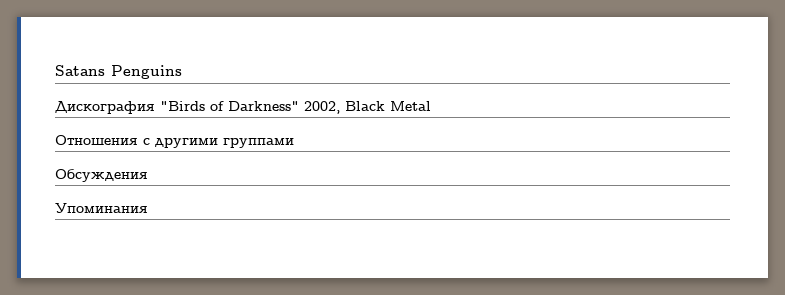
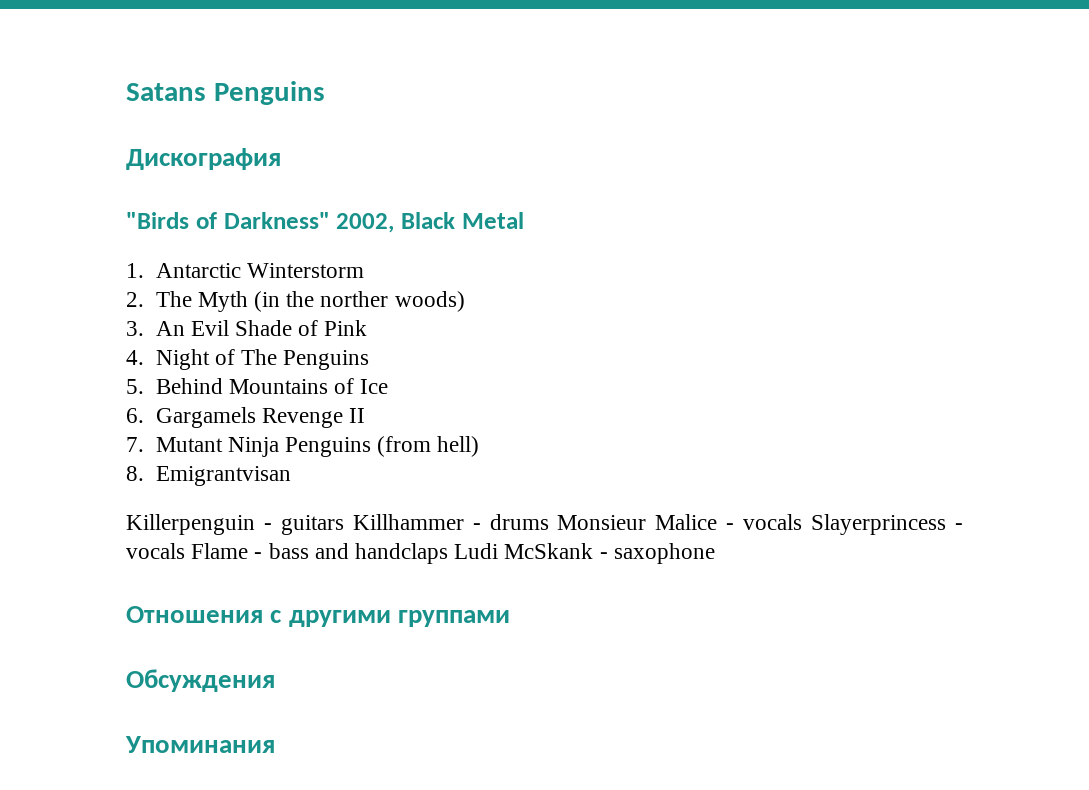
- Дискография "Birds of Darkness" 2002, Black Metal
+ Дискография
+ "Birds of Darkness" 2002, Black Metal
+ 1. Antarctic Winterstorm
+ 2. The Myth (in the norther woods)
+ 3. An Evil Shade of Pink
+ 4. Night of The Penguins
+ 5. Behind Mountains of Ice
+ 6. Gargamels Revenge II
+ 7. Mutant Ninja Penguins (from hell)
+ 8. Emigrantvisan
+ Killerpenguin - guitars Killhammer - drums Monsieur Malice - vocals Slayerprincess - vocals Flame - bass and handclaps Ludi McSkank - saxophone

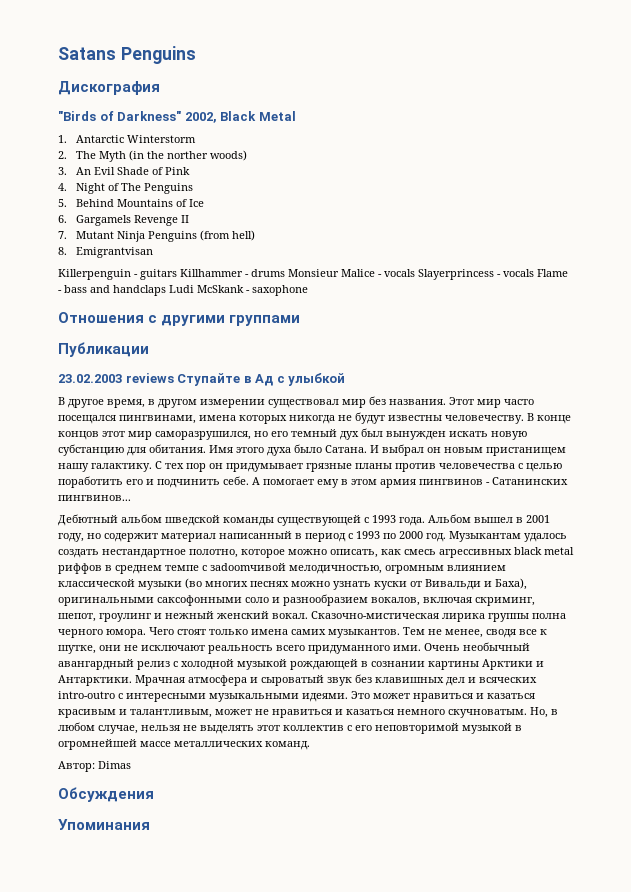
+ Публикации
+ 23.02.2003 reviews Ступайте в Ад с улыбкой
+ В другое время, в другом измерении существовал мир без названия. Этот мир часто посещался пингвинами, имена которых никогда не будут известны человечеству. В конце концов этот мир саморазрушился, но его темный дух был вынужден искать новую субстанцию для обитания. Имя этого духа было Сатана. И выбрал он новым пристанищем нашу галактику. С тех пор он придумывает грязные планы против человечества с целью поработить его и подчинить себе. А помогает ему в этом армия пингвинов - Сатанинских пингвинов...
+ Дебютный альбом шведской команды существующей с 1993 года. Альбом вышел в 2001 году, но содержит материал написанный в период с 1993 по 2000 год. Музыкантам удалось создать нестандартное полотно, которое можно описать, как смесь агрессивных black metal риффов в среднем темпе с заdoomчивой мелодичностью, огромным влиянием классической музыки (во многих песнях можно узнать куски от Вивальди и Баха), оригинальными саксофонными соло и разнообразием вокалов, включая скриминг, шепот, гроулинг и нежный женский вокал. Сказочно-мистическая лирика группы полна черного юмора. Чего стоят только имена самих музыкантов. Тем не менее, сводя все к шутке, они не исключают реальность всего придуманного ими. Очень необычный авангардный релиз с холодной музыкой рождающей в сознании картины Арктики и Антарктики. Мрачная атмосфера и сыроватый звук без клавишных дел и всяческих intro-outro с интересными музыкальными идеями. Это может нравиться и казаться красивым и талантливым, может не нравиться и казаться немного скучноватым. Но, в любом случае, нельзя не выделять этот коллектив с его неповторимой музыкой в огромнейшей массе металлических команд.
+ Автор: Dimas

